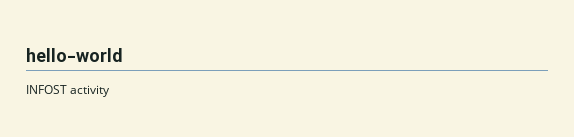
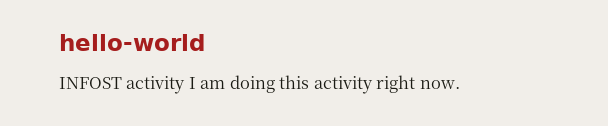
- INFOST activity
+ INFOST activity I am doing this activity right now.

